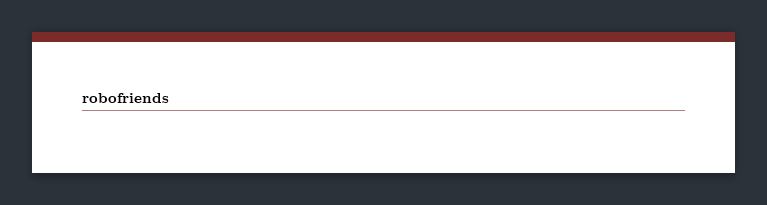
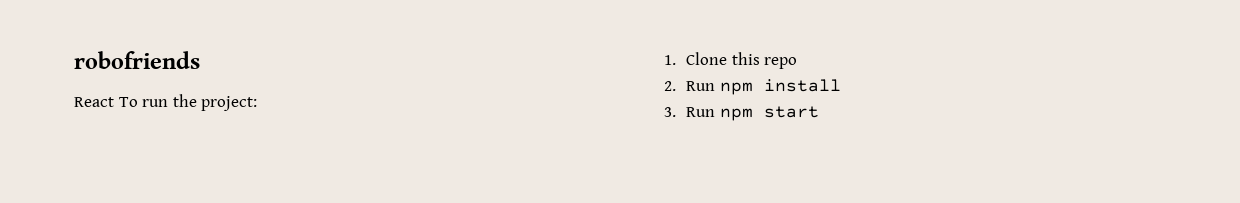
+ React To run the project:
+ 1. Clone this repo
+ 2. Run npm install
+ 3. Run npm start

